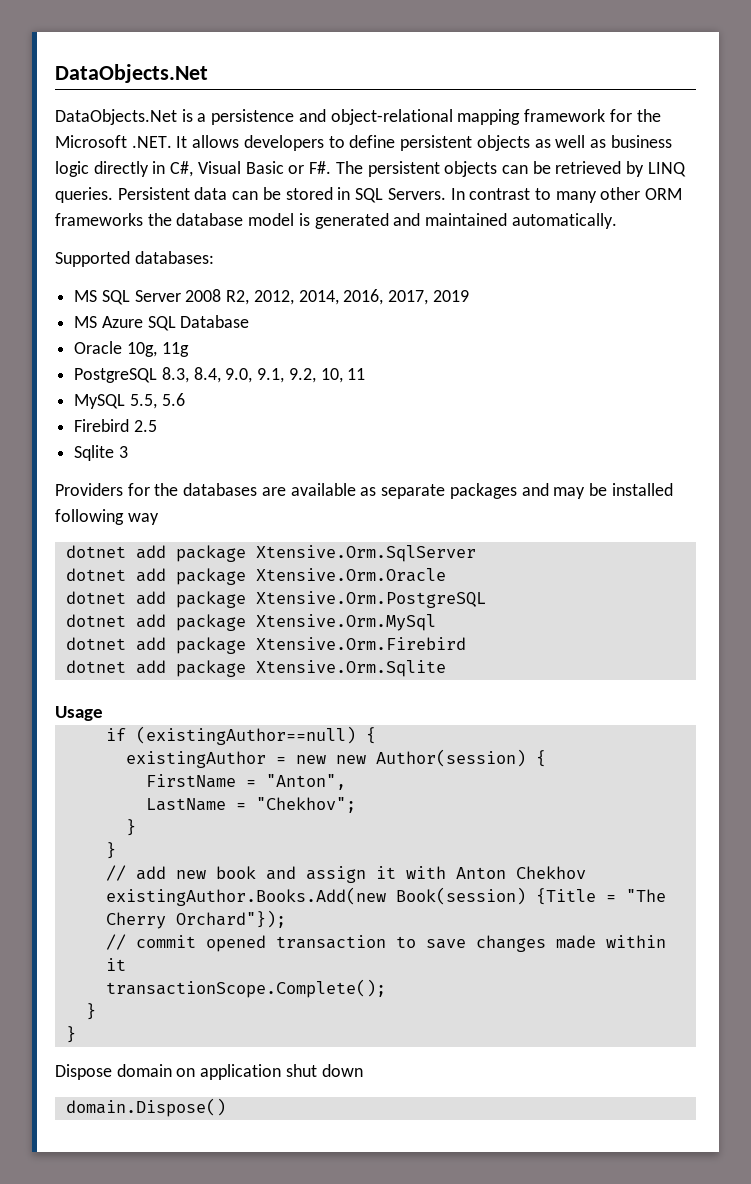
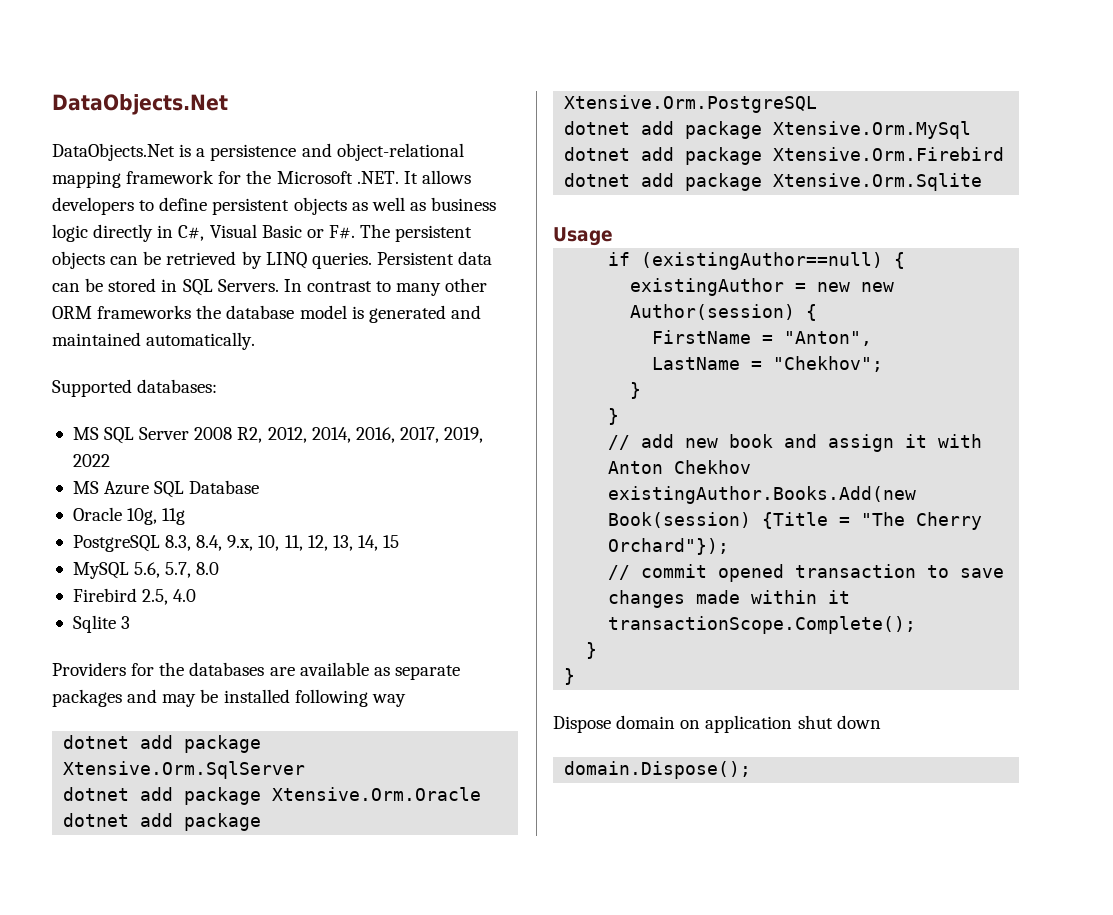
- MS SQL Server 2008 R2, 2012, 2014, 2016, 2017, 2019
+ MS SQL Server 2008 R2, 2012, 2014, 2016, 2017, 2019, 2022
- PostgreSQL 8.3, 8.4, 9.0, 9.1, 9.2, 10, 11
- MySQL 5.5, 5.6
+ PostgreSQL 8.3, 8.4, 9.x, 10, 11, 12, 13, 14, 15
+ MySQL 5.6, 5.7, 8.0
- Firebird 2.5
+ Firebird 2.5, 4.0
- domain.Dispose()
+ domain.Dispose();

